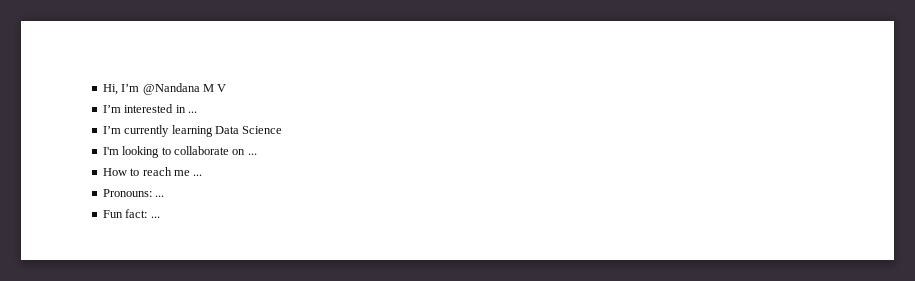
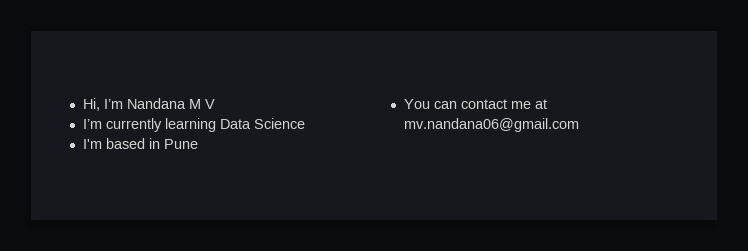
- Hi, I’m @Nandana M V
+ Hi, I’m Nandana M V
- I’m interested in ...
- I'm looking to collaborate on ...
- How to reach me ...
- Pronouns: ...
- Fun fact: ...
+ I'm based in Pune
+ You can contact me at mv.nandana06@gmail.com

